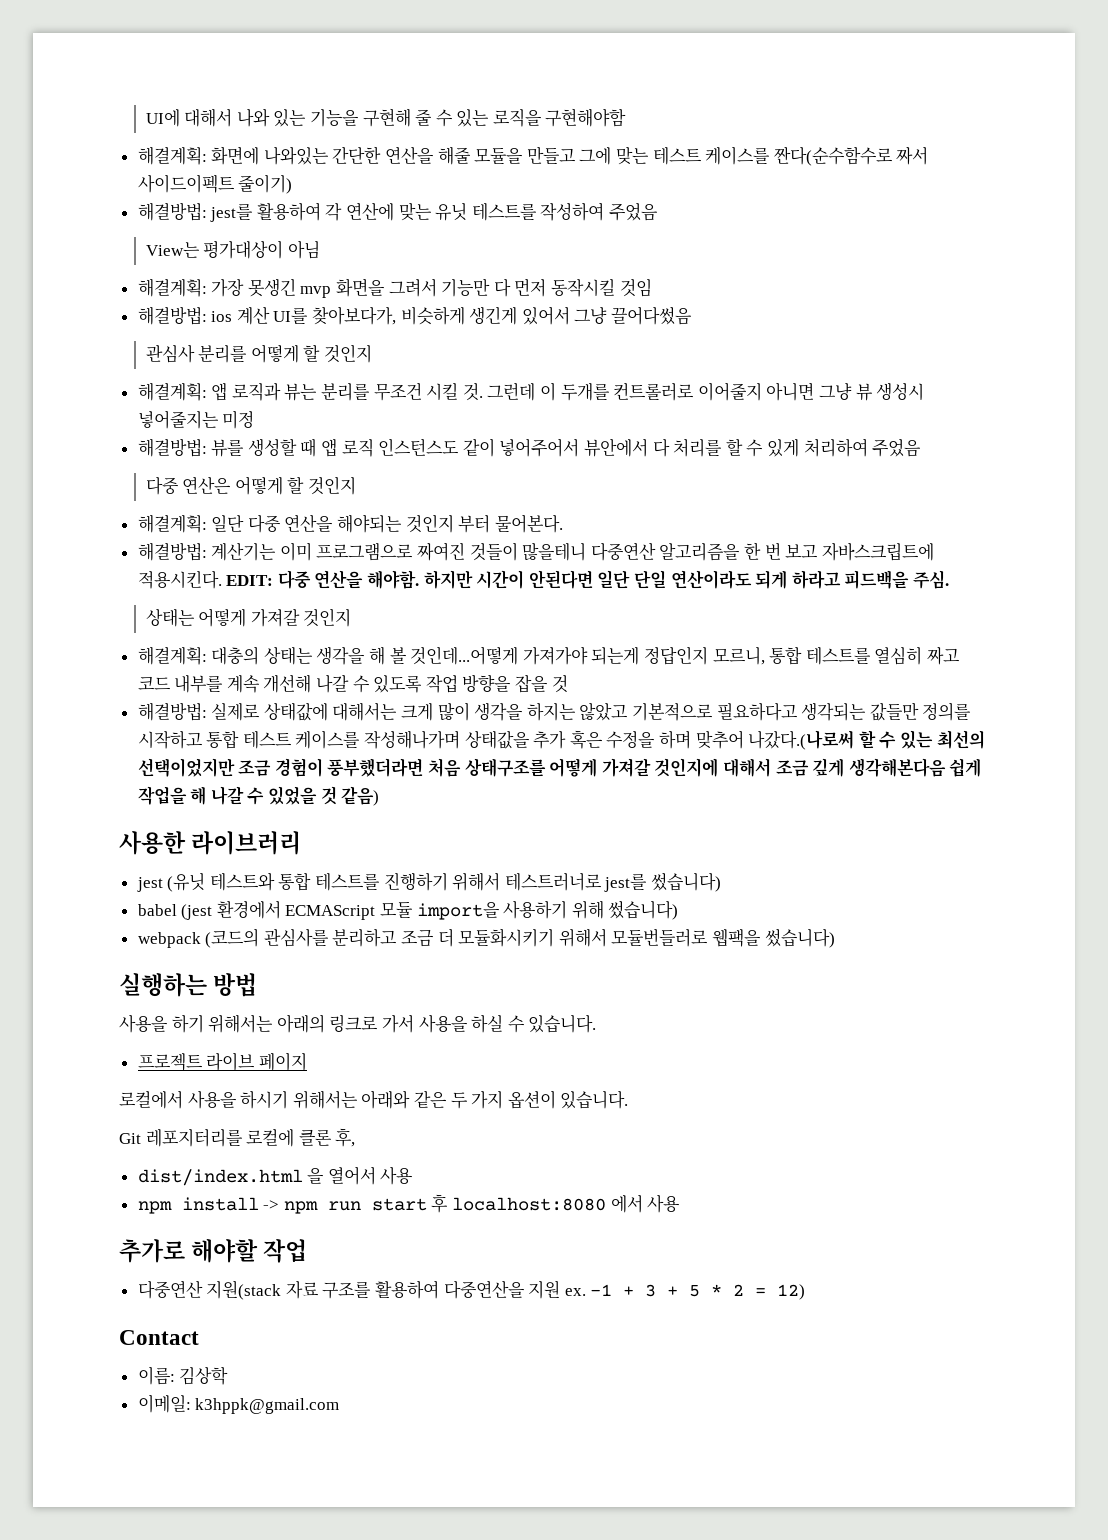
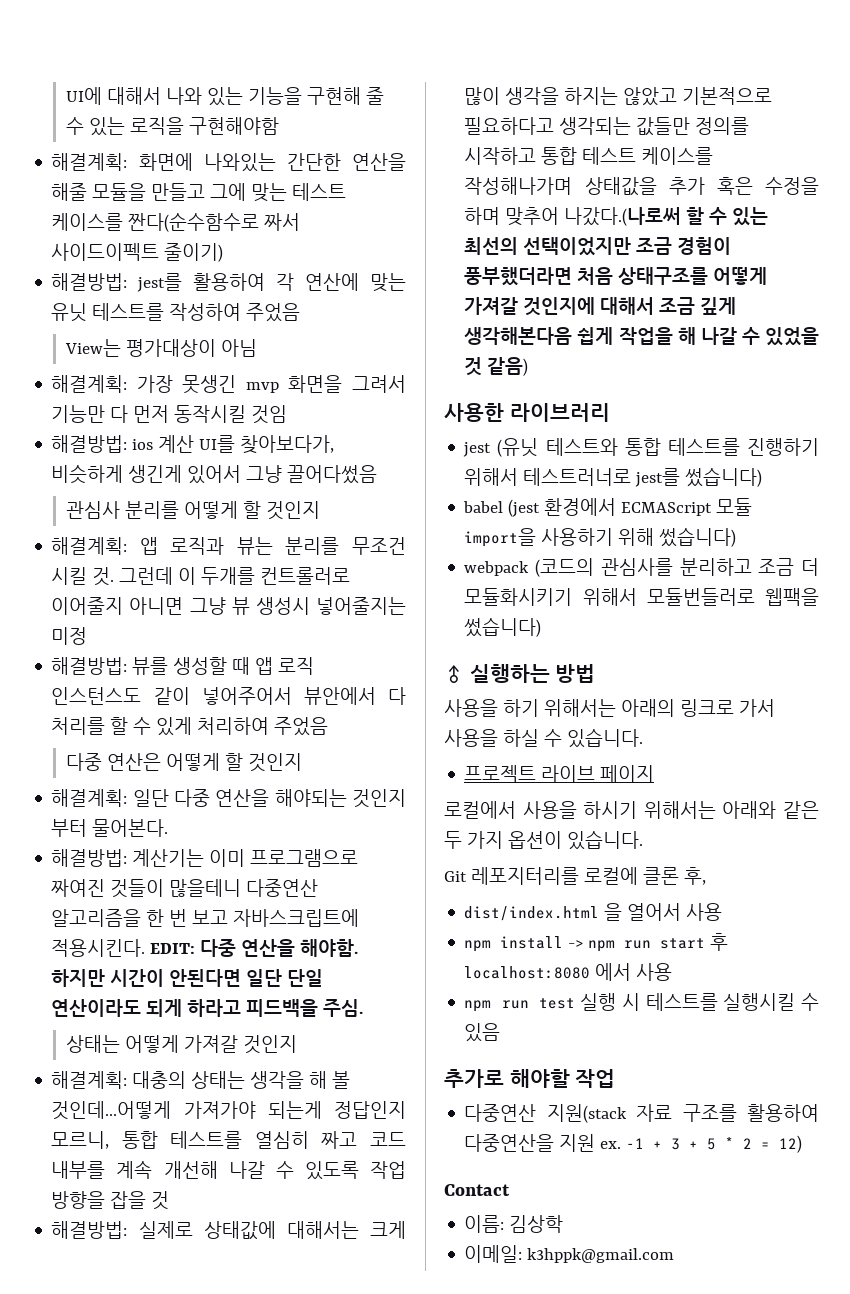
- 실행하는 방법
+ ♂ 실행하는 방법
+ npm run test 실행 시 테스트를 실행시킬 수 있음

